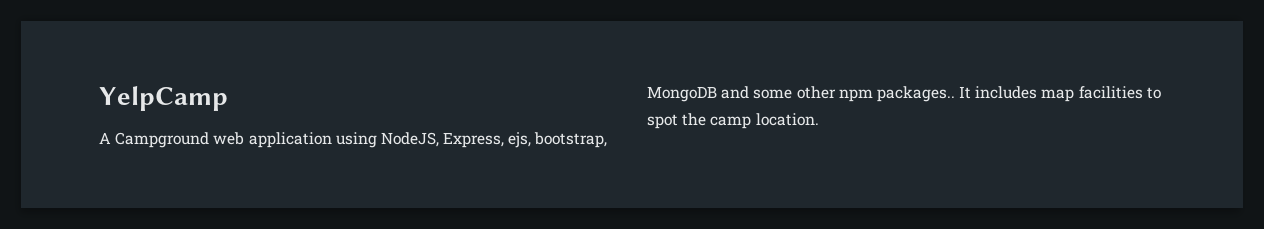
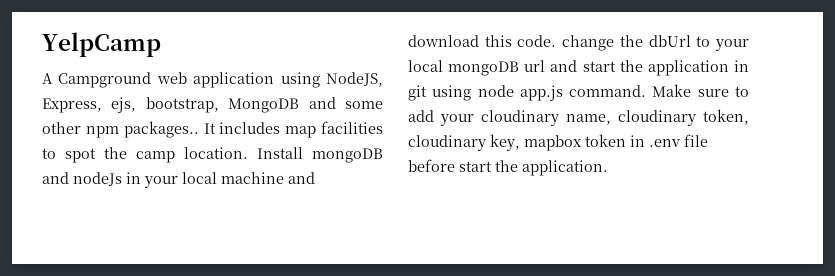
+ Install mongoDB and nodeJs in your local machine and download this code. change the dbUrl to your local mongoDB url and start the application in git using node app.js command. Make sure to add your cloudinary name, cloudinary token, cloudinary key, mapbox token in .env file before start the application.

